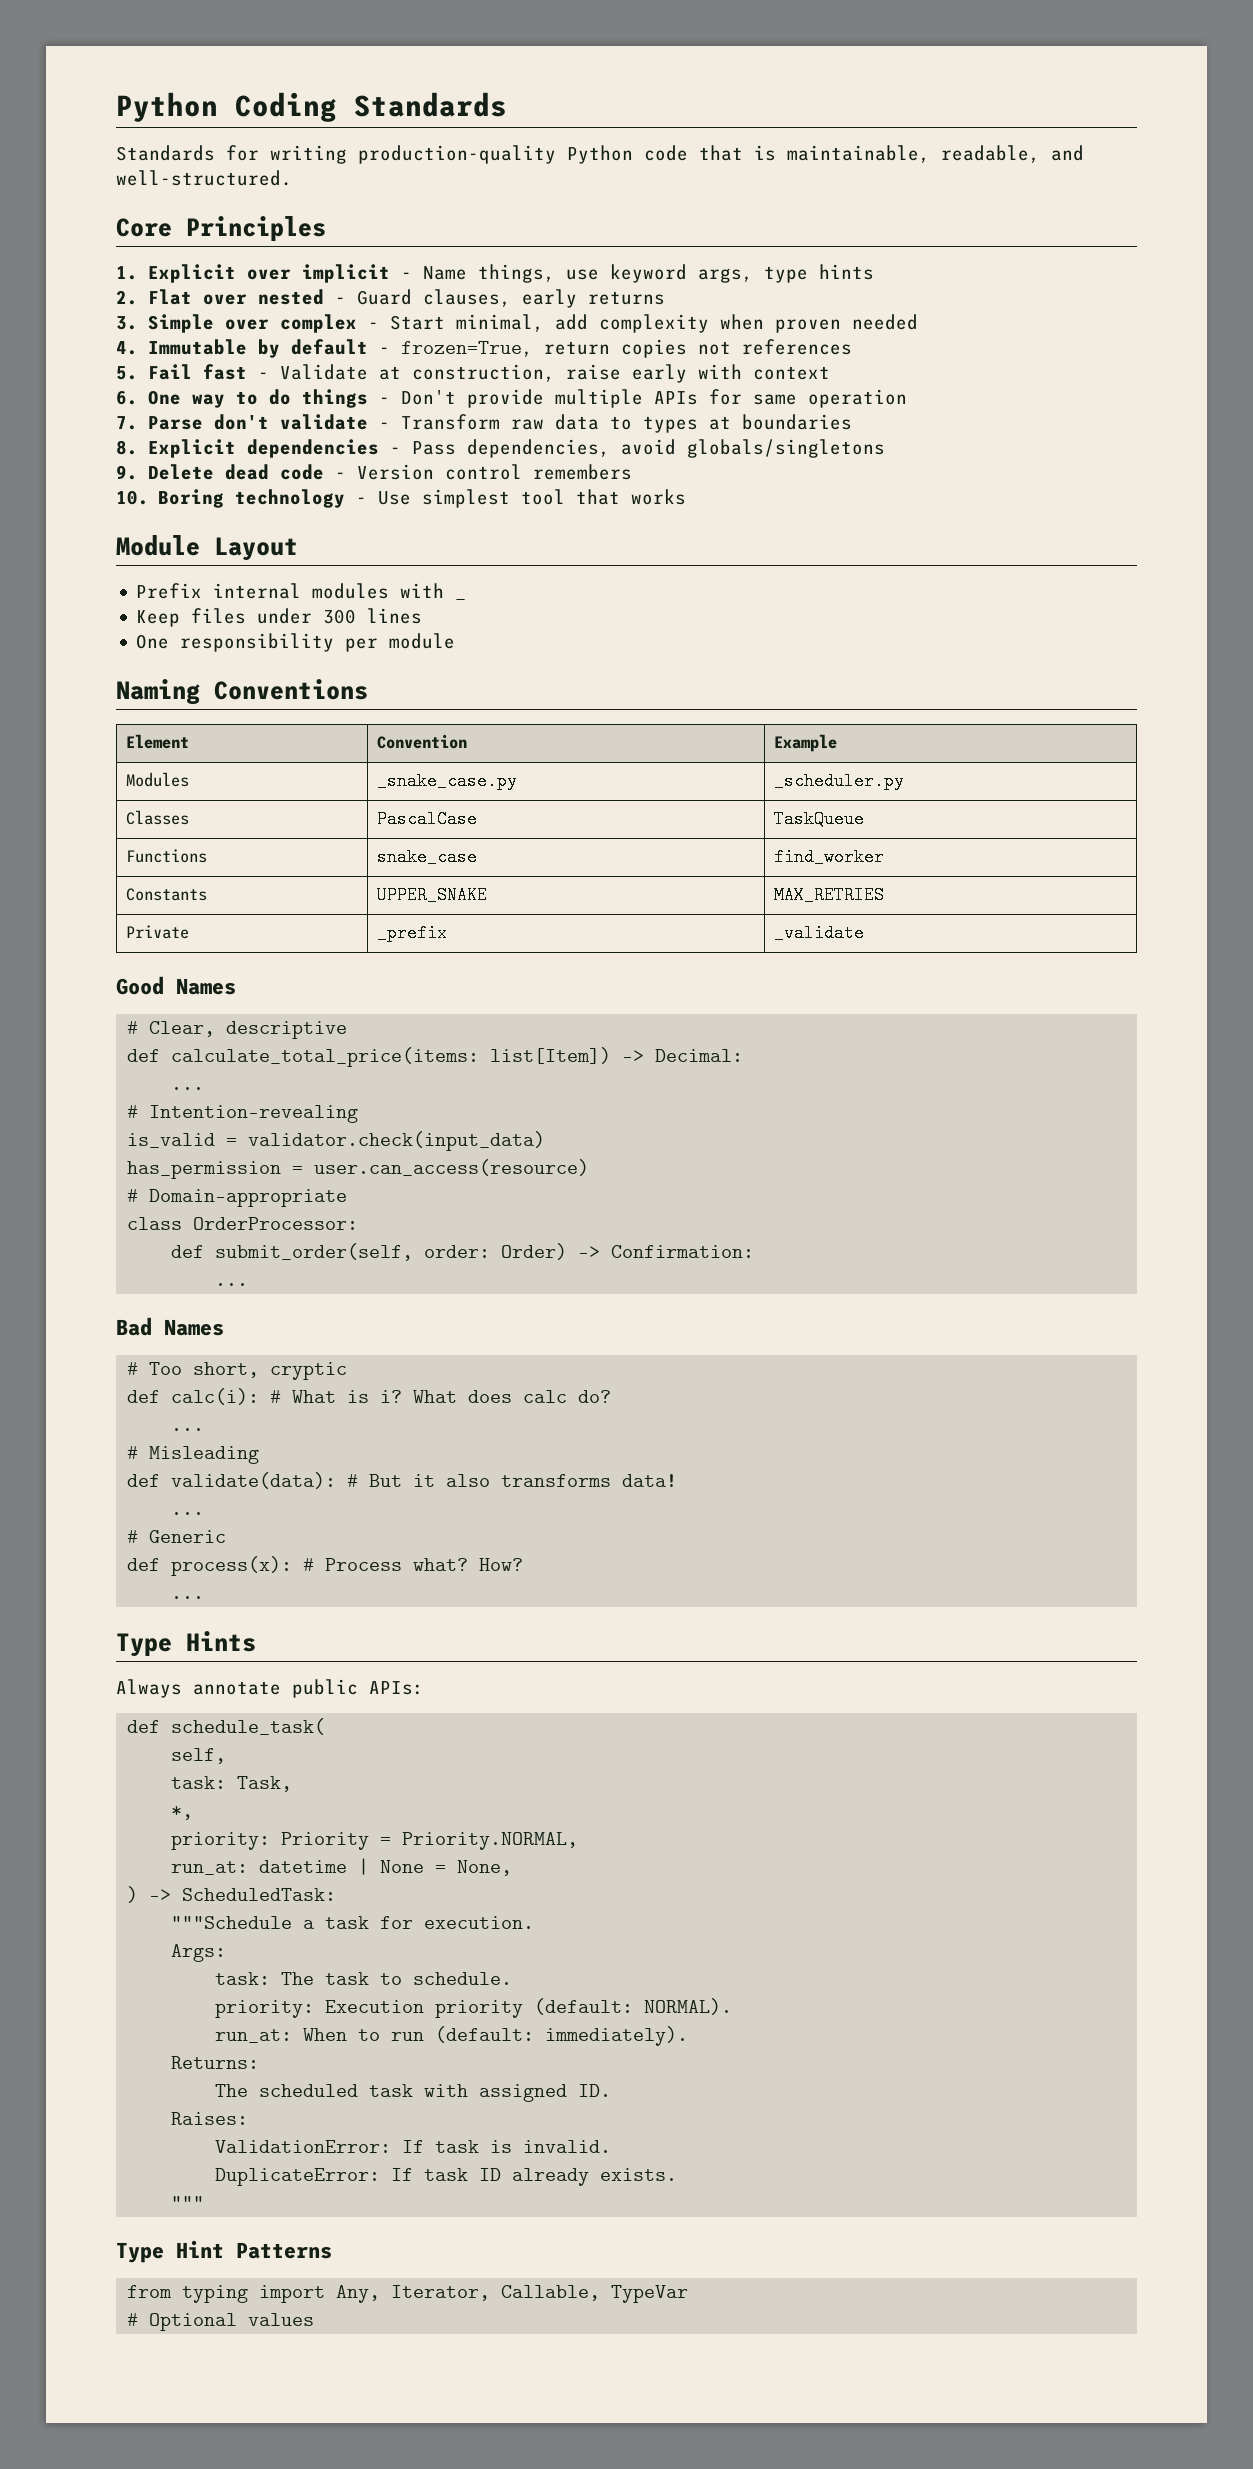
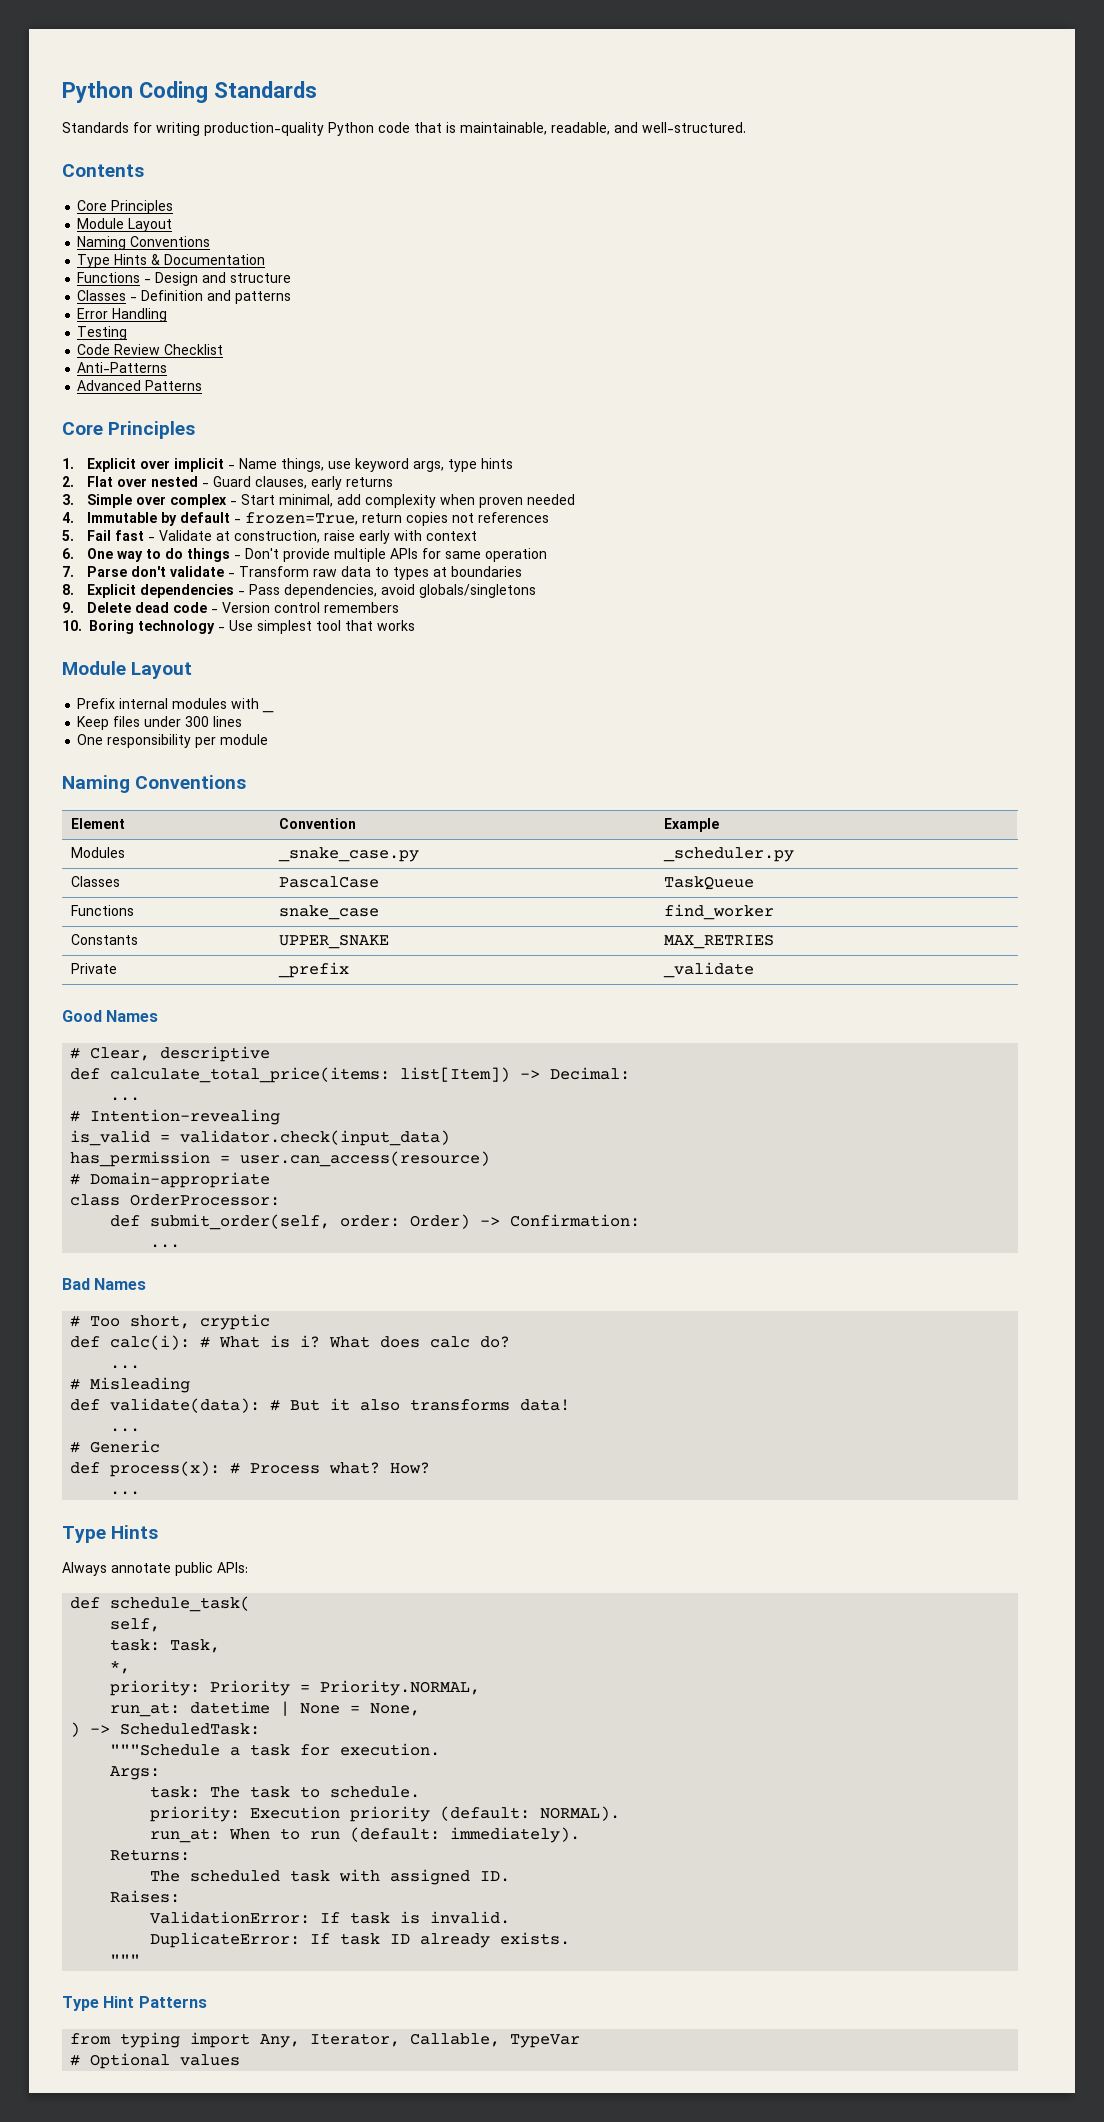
+ Contents
+ Core Principles
+ Module Layout
+ Naming Conventions
+ Type Hints & Documentation
+ Functions - Design and structure
+ Classes - Definition and patterns
+ Error Handling
+ Testing
+ Code Review Checklist
+ Anti-Patterns
+ Advanced Patterns

